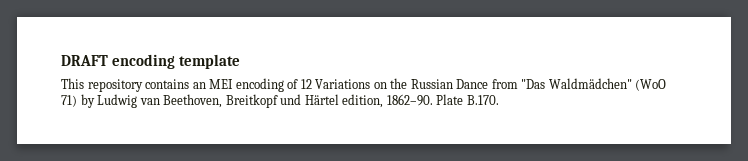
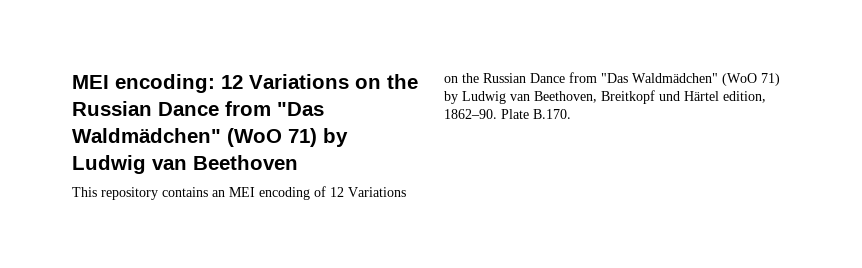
- DRAFT encoding template
+ MEI encoding: 12 Variations on the Russian Dance from "Das Waldmädchen" (WoO 71) by Ludwig van Beethoven

